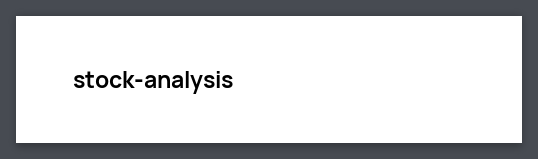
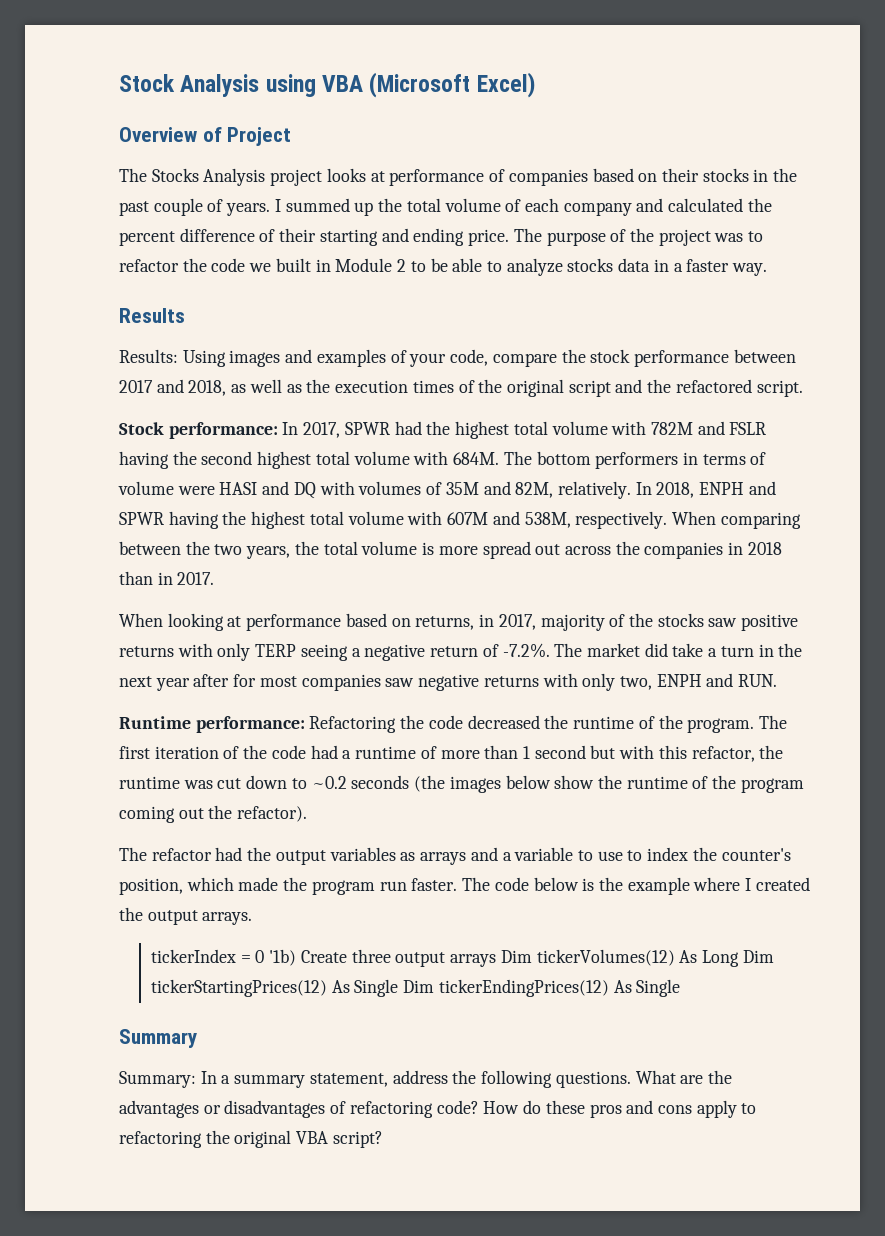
- stock-analysis
+ Stock Analysis using VBA (Microsoft Excel)
+ Overview of Project
+ The Stocks Analysis project looks at performance of companies based on their stocks in the past couple of years. I summed up the total volume of each company and calculated the percent difference of their starting and ending price. The purpose of the project was to refactor the code we built in Module 2 to be able to analyze stocks data in a faster way.
+ Results
+ Results: Using images and examples of your code, compare the stock performance between 2017 and 2018, as well as the execution times of the original script and the refactored script.
+ Stock performance: In 2017, SPWR had the highest total volume with 782M and FSLR having the second highest total volume with 684M. The bottom performers in terms of volume were HASI and DQ with volumes of 35M and 82M, relatively. In 2018, ENPH and SPWR having the highest total volume with 607M and 538M, respectively. When comparing between the two years, the total volume is more spread out across the companies in 2018 than in 2017.
+ When looking at performance based on returns, in 2017, majority of the stocks saw positive returns with only TERP seeing a negative return of -7.2%. The market did take a turn in the next year after for most companies saw negative returns with only two, ENPH and RUN.
+ Runtime performance: Refactoring the code decreased the runtime of the program. The first iteration of the code had a runtime of more than 1 second but with this refactor, the runtime was cut down to ~0.2 seconds (the images below show the runtime of the program coming out the refactor).
+ The refactor had the output variables as arrays and a variable to use to index the counter's position, which made the program run faster. The code below is the example where I created the output arrays.
+ tickerIndex = 0 '1b) Create three output arrays Dim tickerVolumes(12) As Long Dim tickerStartingPrices(12) As Single Dim tickerEndingPrices(12) As Single
+ Summary
+ Summary: In a summary statement, address the following questions. What are the advantages or disadvantages of refactoring code? How do these pros and cons apply to refactoring the original VBA script?

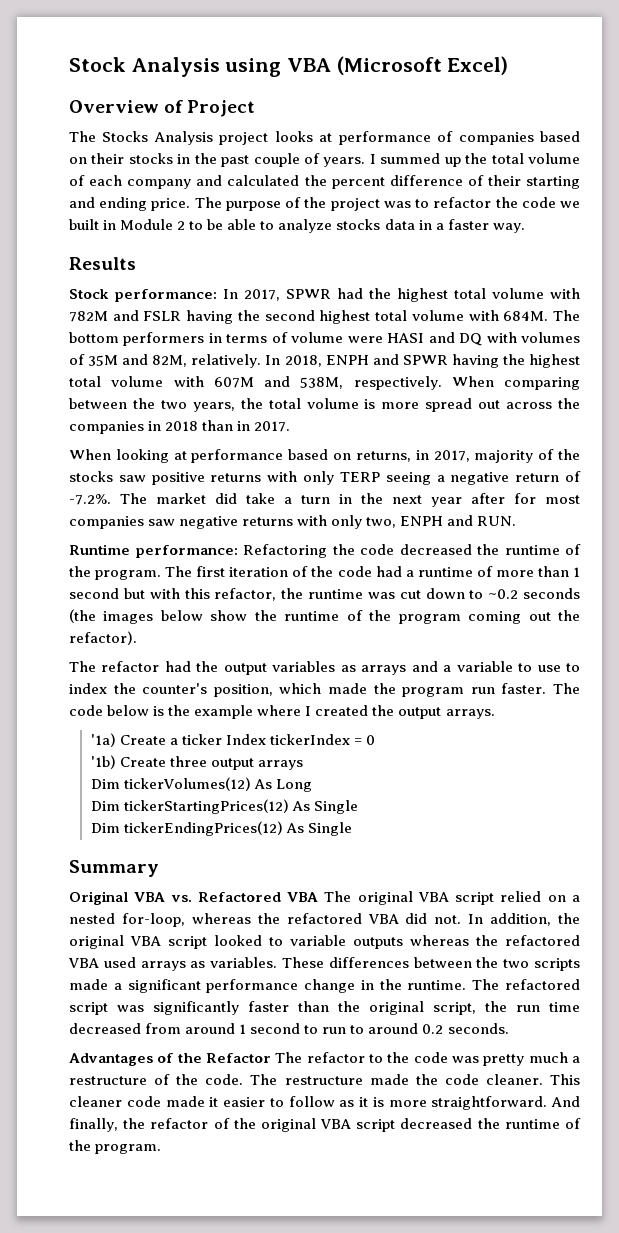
- Results: Using images and examples of your code, compare the stock performance between 2017 and 2018, as well as the execution times of the original script and the refactored script.
- tickerIndex = 0 '1b) Create three output arrays Dim tickerVolumes(12) As Long Dim tickerStartingPrices(12) As Single Dim tickerEndingPrices(12) As Single
+ '1a) Create a ticker Index tickerIndex = 0
+ '1b) Create three output arrays
+ Dim tickerVolumes(12) As Long
+ Dim tickerStartingPrices(12) As Single
+ Dim tickerEndingPrices(12) As Single
- Summary: In a summary statement, address the following questions. What are the advantages or disadvantages of refactoring code? How do these pros and cons apply to refactoring the original VBA script?
+ Original VBA vs. Refactored VBA The original VBA script relied on a nested for-loop, whereas the refactored VBA did not. In addition, the original VBA script looked to variable outputs whereas the refactored VBA used arrays as variables. These differences between the two scripts made a significant performance change in the runtime. The refactored script was significantly faster than the original script, the run time decreased from around 1 second to run to around 0.2 seconds.
+ Advantages of the Refactor The refactor to the code was pretty much a restructure of the code. The restructure made the code cleaner. This cleaner code made it easier to follow as it is more straightforward. And finally, the refactor of the original VBA script decreased the runtime of the program.

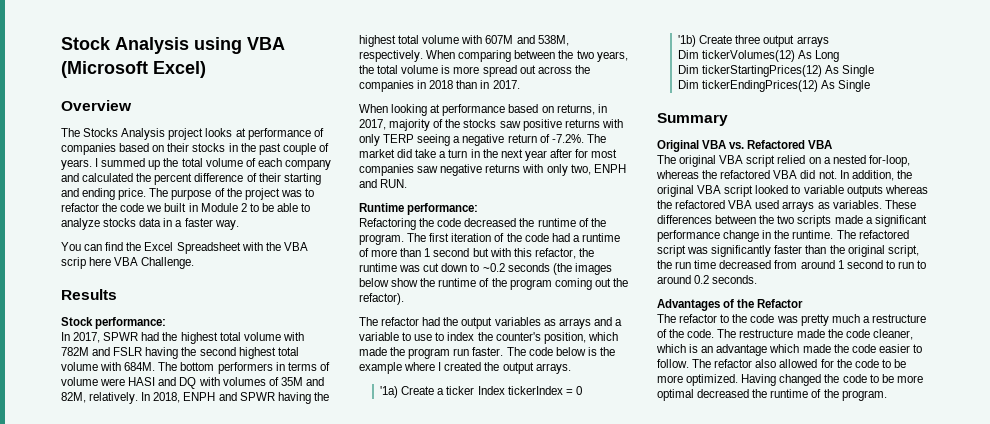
- Overview of Project
+ Overview
+ You can find the Excel Spreadsheet with the VBA scrip here VBA Challenge.
- Stock performance: In 2017, SPWR had the highest total volume with 782M and FSLR having the second highest total volume with 684M.
+ Stock performance:
+ In 2017, SPWR had the highest total volume with 782M and FSLR having the second highest total volume with 684M.
- Runtime performance: Refactoring the code decreased the runtime of the program.
+ Runtime performance:
+ Refactoring the code decreased the runtime of the program.
- Original VBA vs. Refactored VBA The original VBA script relied on a nested for-loop, whereas the refactored VBA did not.
+ Original VBA vs. Refactored VBA
+ The original VBA script relied on a nested for-loop, whereas the refactored VBA did not.
- Advantages of the Refactor The refactor to the code was pretty much a restructure of the code.
+ Advantages of the Refactor
+ The refactor to the code was pretty much a restructure of the code.
- The restructure made the code cleaner. This cleaner code made it easier to follow as it is more straightforward. And finally, the refactor of the original VBA script decreased the runtime of the program.
+ The restructure made the code cleaner, which is an advantage which made the code easier to follow. The refactor also allowed for the code to be more optimized. Having changed the code to be more optimal decreased the runtime of the program.

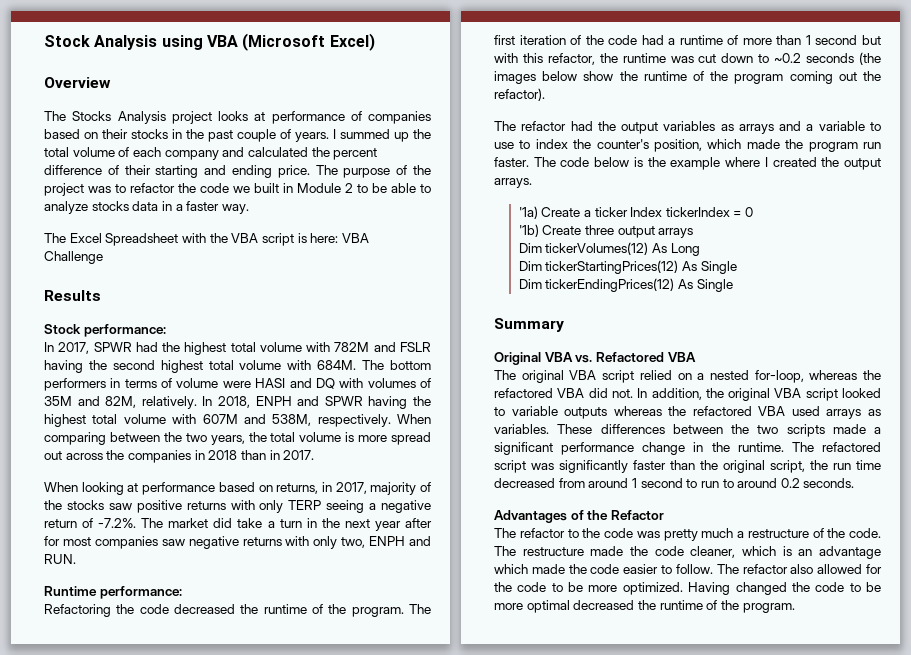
- You can find the Excel Spreadsheet with the VBA scrip here VBA Challenge.
+ The Excel Spreadsheet with the VBA script is here: VBA Challenge

